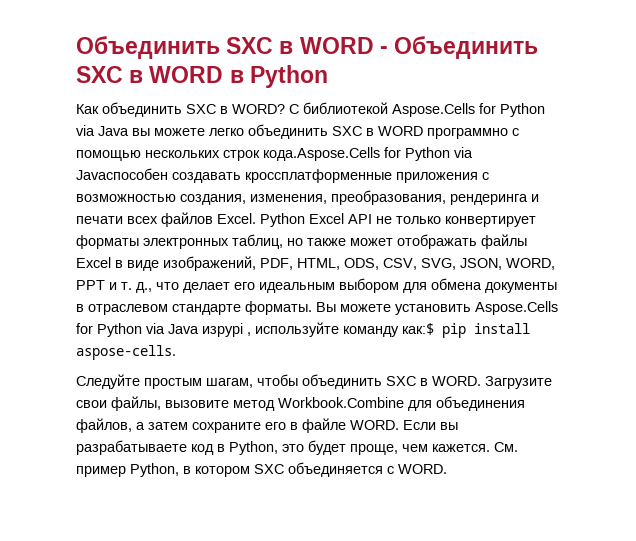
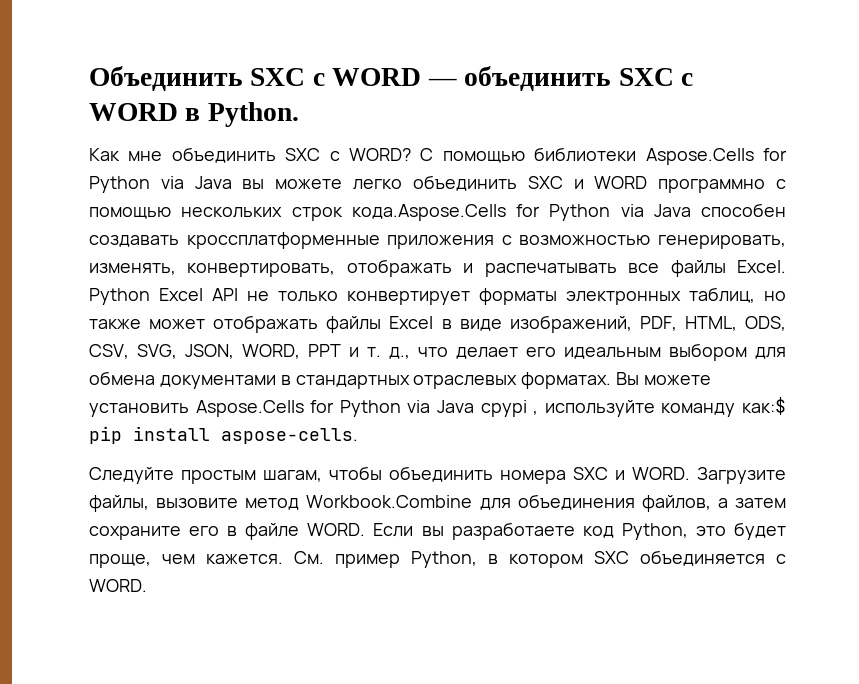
- Объединить SXC в WORD - Объединить SXC в WORD в Python
+ Объединить SXC с WORD — объединить SXC с WORD в Python.
- Как объединить SXC в WORD?
+ Как мне объединить SXC с WORD?
- С библиотекой Aspose.Cells for Python via Java вы можете легко объединить SXC в WORD программно с помощью нескольких строк кода.Aspose.Cells for Python via Javaспособен создавать кроссплатформенные приложения с возможностью создания, изменения, преобразования, рендеринга и печати всех файлов Excel.
+ С помощью библиотеки Aspose.Cells for Python via Java вы можете легко объединить SXC и WORD программно с помощью нескольких строк кода.Aspose.Cells for Python via Java способен создавать кроссплатформенные приложения с возможностью генерировать, изменять, конвертировать, отображать и распечатывать все файлы Excel.
- Python Excel API не только конвертирует форматы электронных таблиц, но также может отображать файлы Excel в виде изображений, PDF, HTML, ODS, CSV, SVG, JSON, WORD, PPT и т. д., что делает его идеальным выбором для обмена документы в отраслевом стандарте форматы.
+ Python Excel API не только конвертирует форматы электронных таблиц, но также может отображать файлы Excel в виде изображений, PDF, HTML, ODS, CSV, SVG, JSON, WORD, PPT и т. д., что делает его идеальным выбором для обмена документами в стандартных отраслевых форматах.
- Вы можете установить Aspose.Cells for Python via Java изpypi , используйте команду как:$ pip install aspose-cells.
+ Вы можете установить Aspose.Cells for Python via Java сpypi , используйте команду как:$ pip install aspose-cells.
- Следуйте простым шагам, чтобы объединить SXC в WORD.
+ Следуйте простым шагам, чтобы объединить номера SXC и WORD.
- Загрузите свои файлы, вызовите метод Workbook.Combine для объединения файлов, а затем сохраните его в файле WORD.
+ Загрузите файлы, вызовите метод Workbook.Combine для объединения файлов, а затем сохраните его в файле WORD.
- Если вы разрабатываете код в Python, это будет проще, чем кажется.
+ Если вы разработаете код Python, это будет проще, чем кажется.

